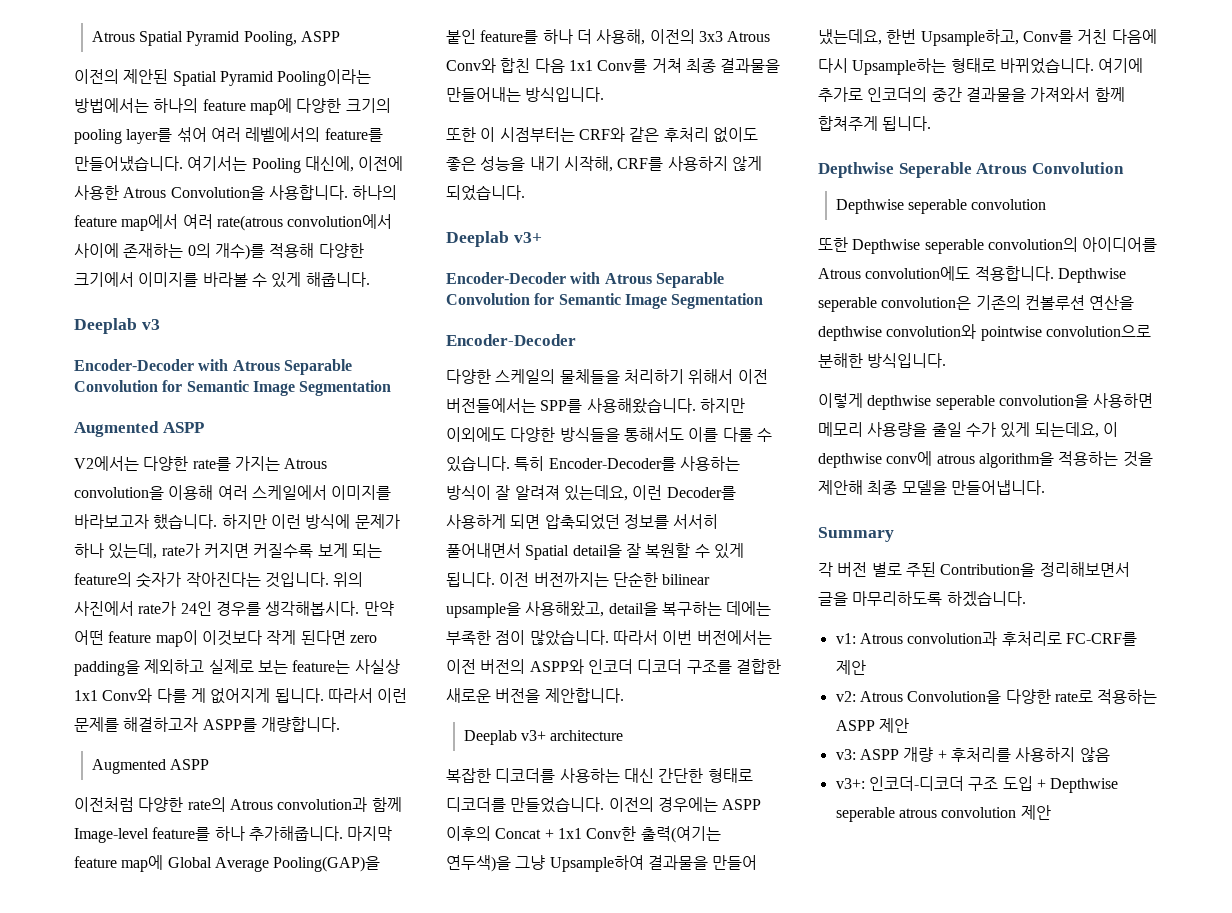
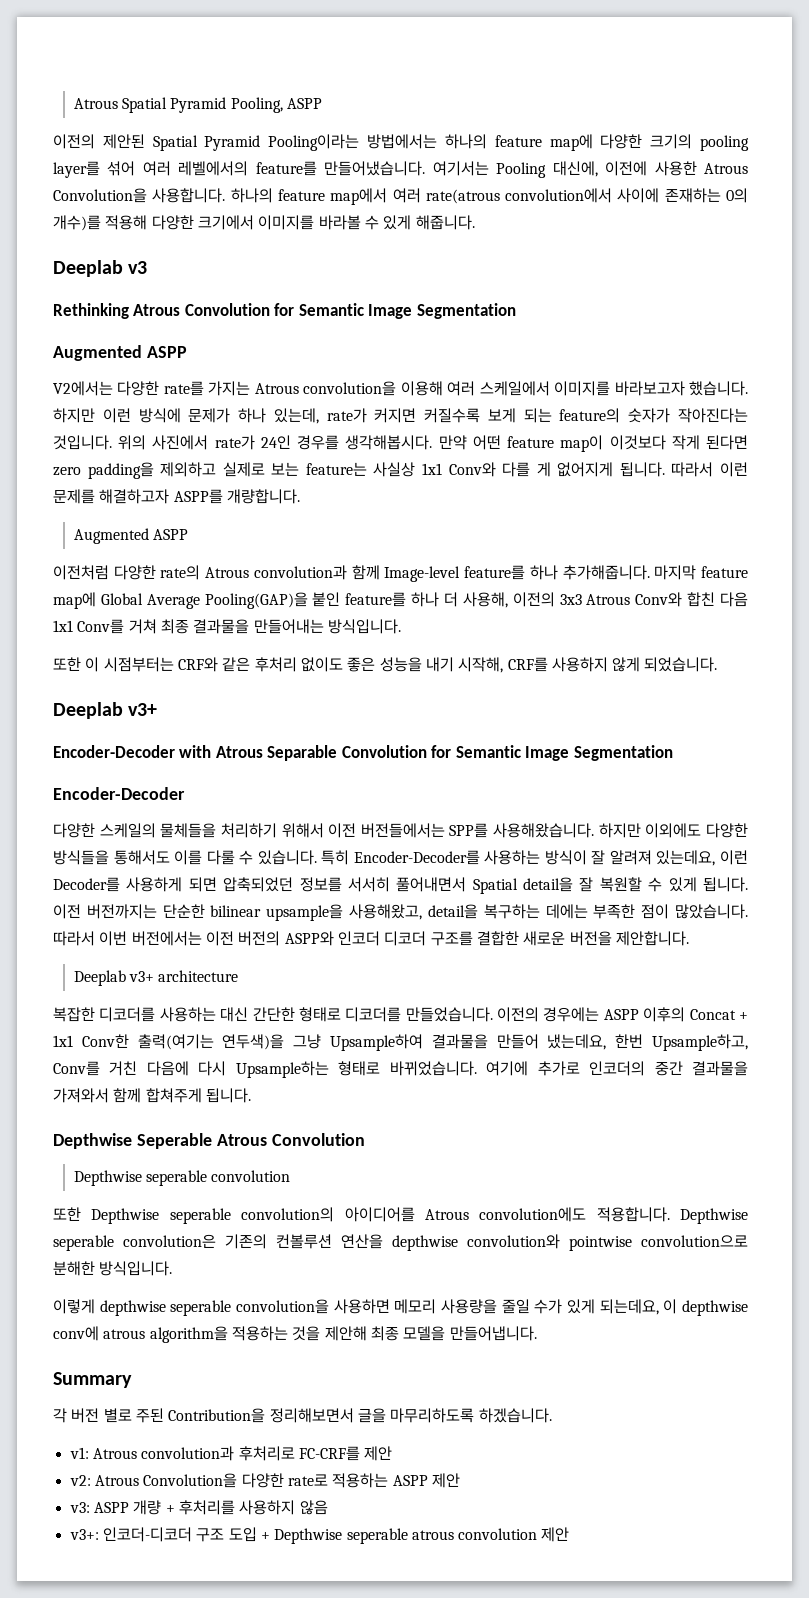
  Deeplab v3
- Encoder-Decoder with Atrous Separable Convolution for Semantic Image Segmentation
+ Rethinking Atrous Convolution for Semantic Image Segmentation

